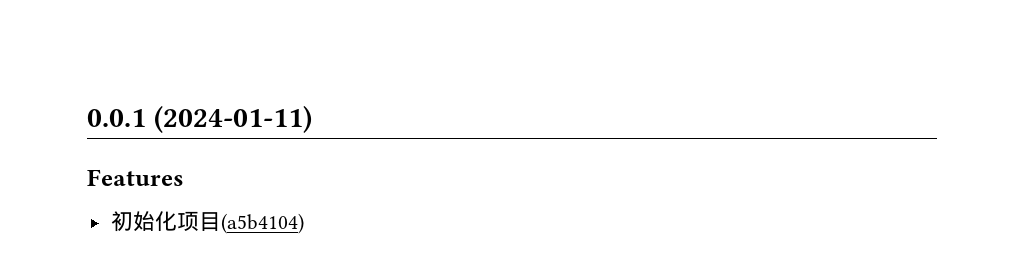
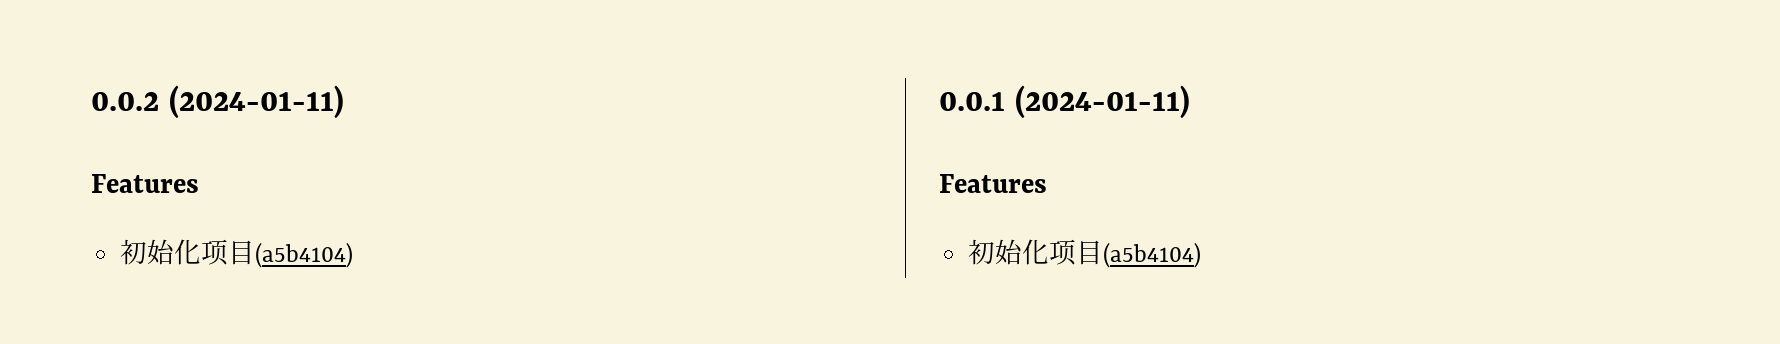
+ 0.0.2 (2024-01-11)
+ Features
+ 初始化项目(a5b4104)

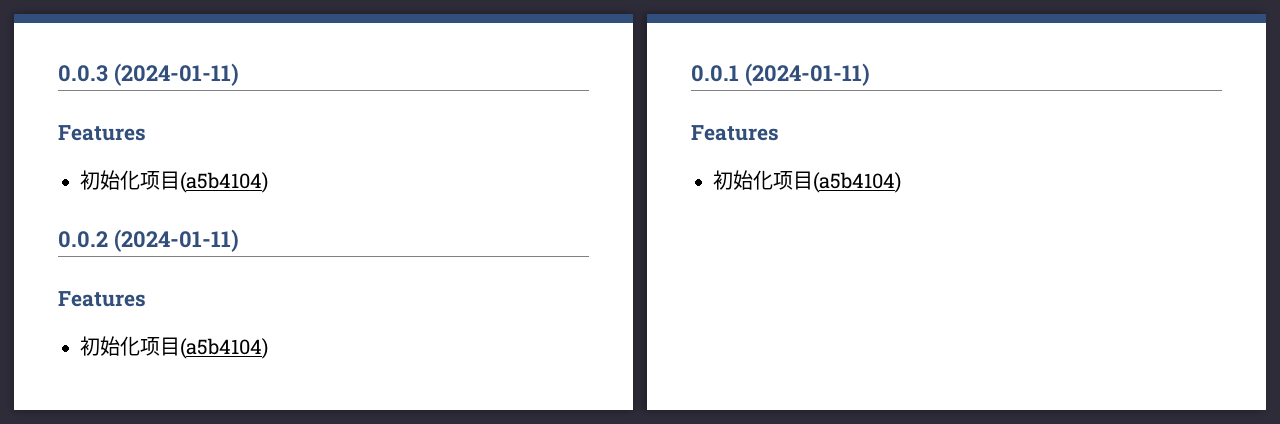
+ 0.0.3 (2024-01-11)
+ Features
+ 初始化项目(a5b4104)

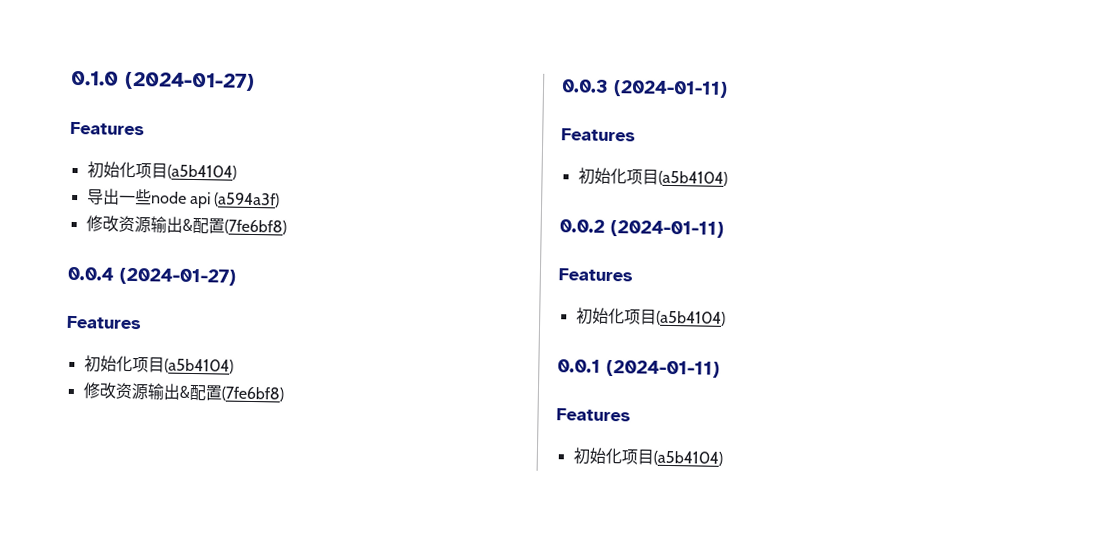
+ 0.1.0 (2024-01-27)
+ Features
+ 初始化项目(a5b4104)
+ 导出一些node api (a594a3f)
+ 修改资源输出&配置(7fe6bf8)
+ 0.0.4 (2024-01-27)
+ Features
+ 初始化项目(a5b4104)
+ 修改资源输出&配置(7fe6bf8)

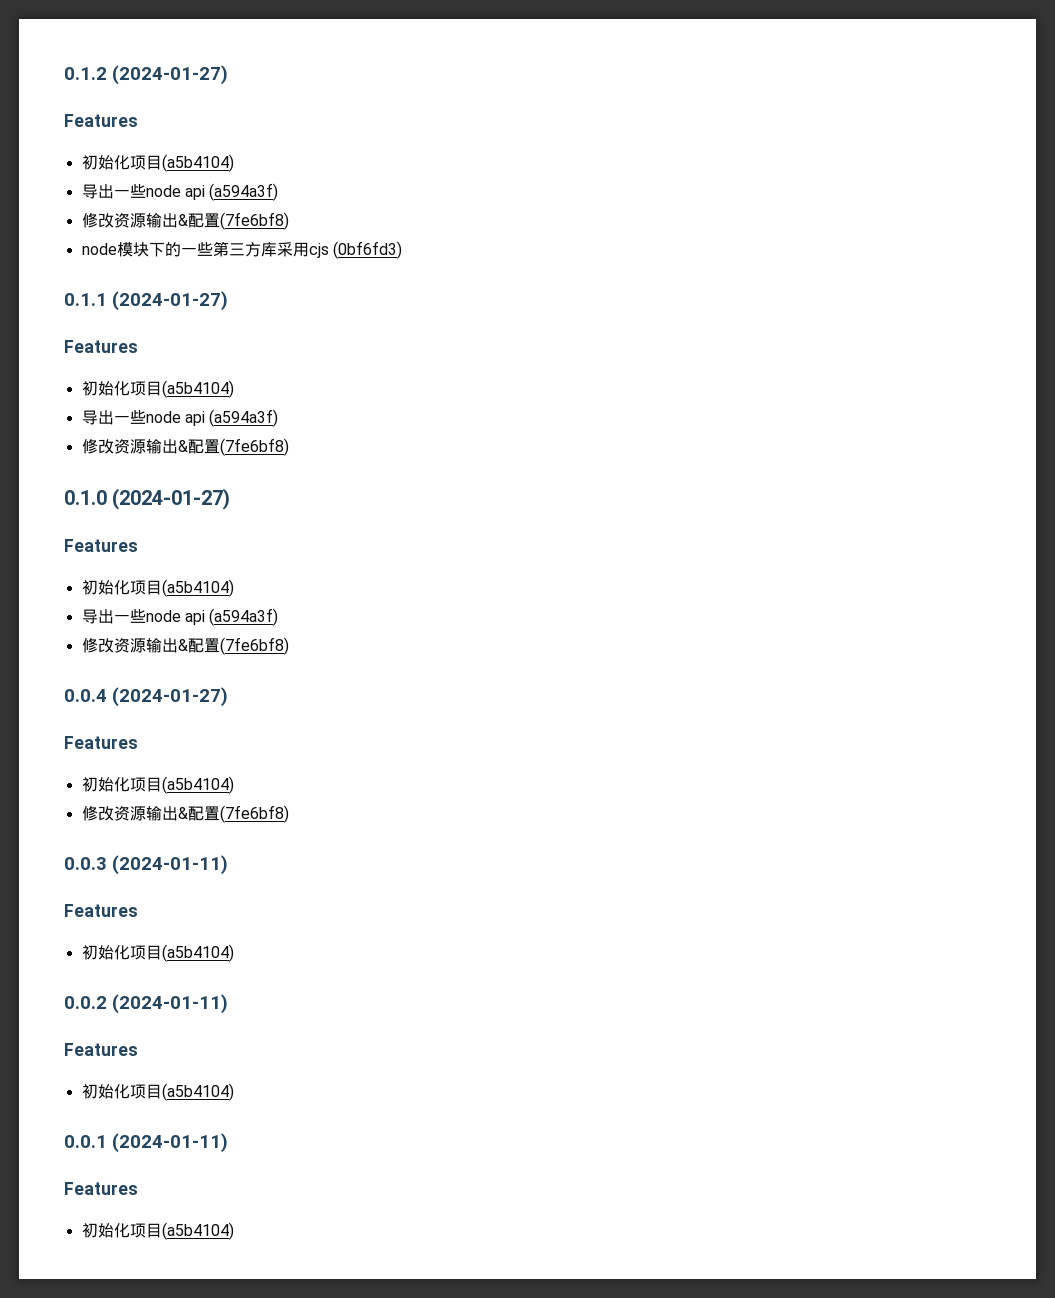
+ 0.1.2 (2024-01-27)
+ Features
+ 初始化项目(a5b4104)
+ 导出一些node api (a594a3f)
+ 修改资源输出&配置(7fe6bf8)
+ node模块下的一些第三方库采用cjs (0bf6fd3)
+ 0.1.1 (2024-01-27)
+ Features
+ 初始化项目(a5b4104)
+ 导出一些node api (a594a3f)
+ 修改资源输出&配置(7fe6bf8)

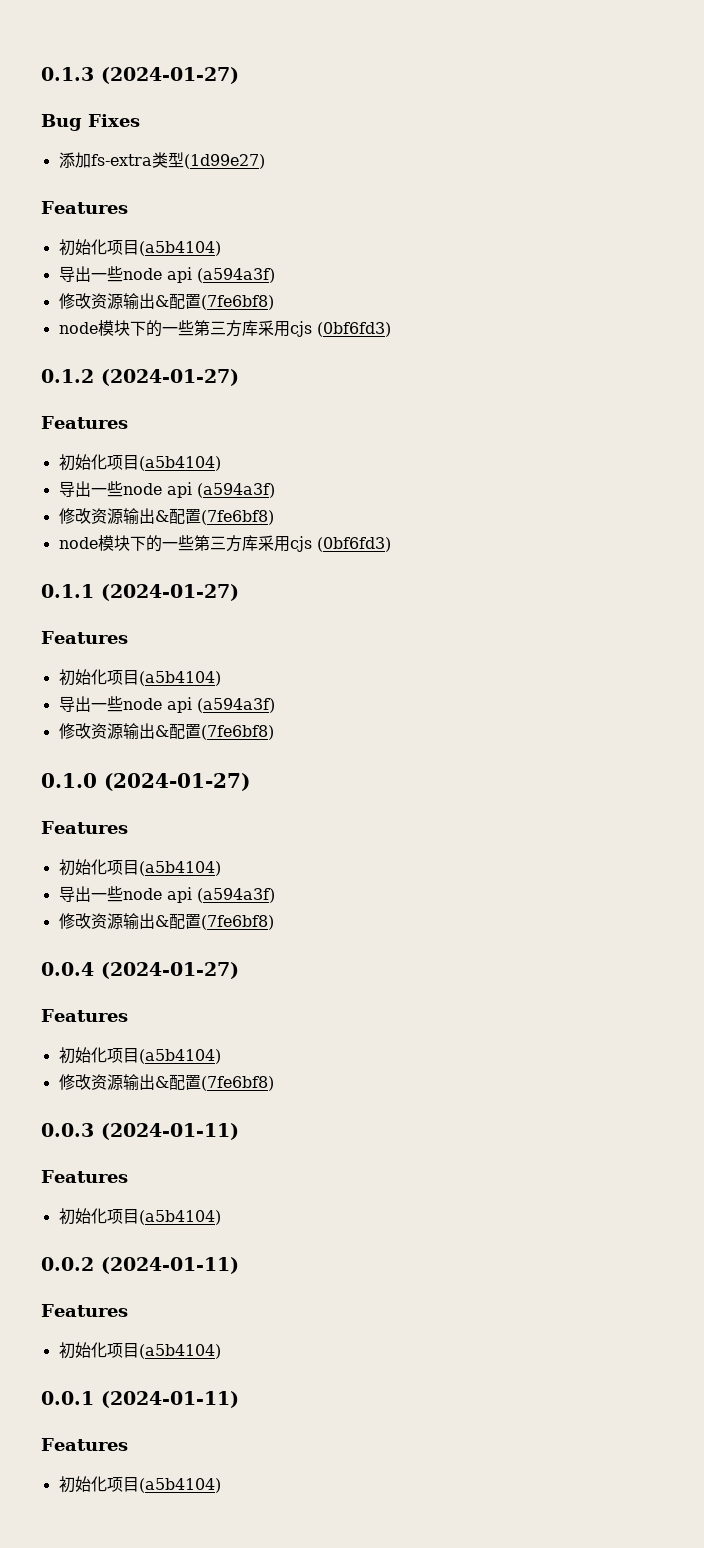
+ 0.1.3 (2024-01-27)
+ Bug Fixes
+ 添加fs-extra类型(1d99e27)
+ Features
+ 初始化项目(a5b4104)
+ 导出一些node api (a594a3f)
+ 修改资源输出&配置(7fe6bf8)
+ node模块下的一些第三方库采用cjs (0bf6fd3)

